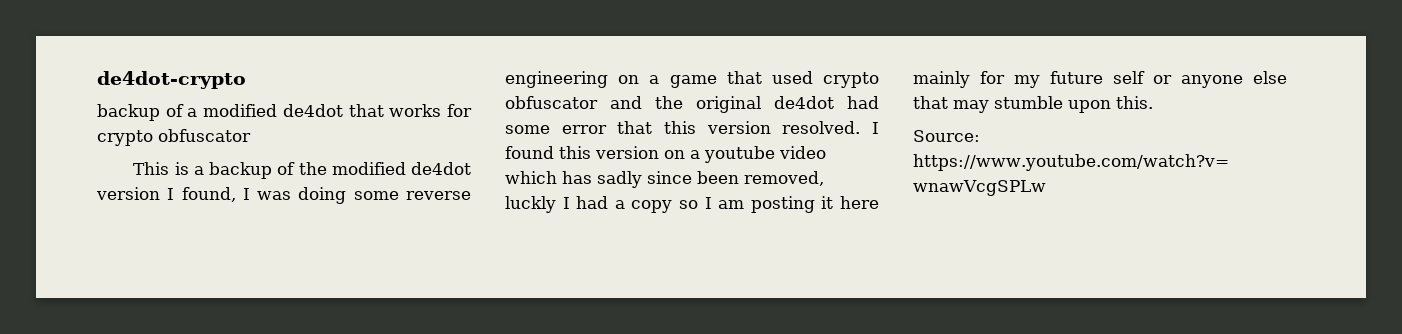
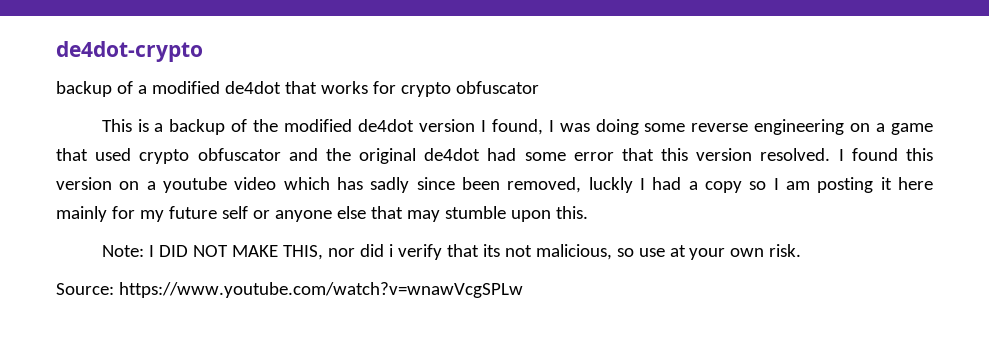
+ Note: I DID NOT MAKE THIS, nor did i verify that its not malicious, so use at your own risk.

